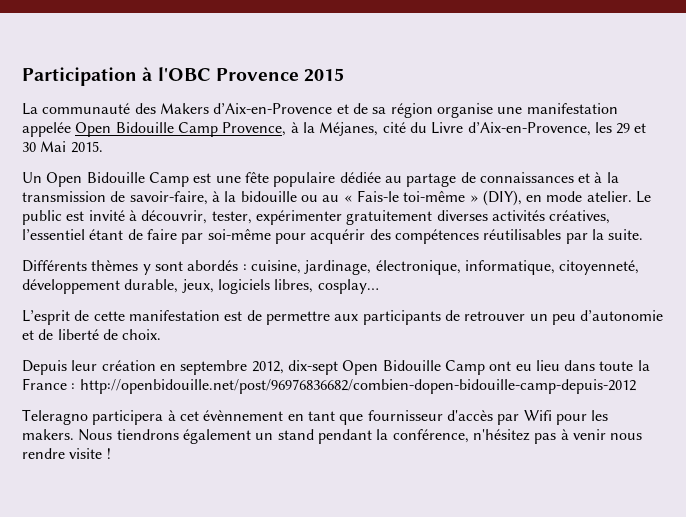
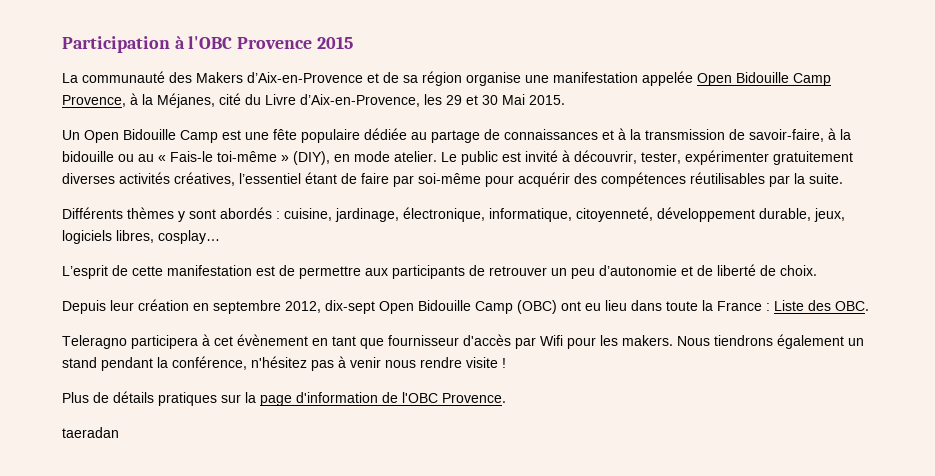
- Depuis leur création en septembre 2012, dix-sept Open Bidouille Camp ont eu lieu dans toute la France : http://openbidouille.net/post/96976836682/combien-dopen-bidouille-camp-depuis-2012
+ Depuis leur création en septembre 2012, dix-sept Open Bidouille Camp (OBC) ont eu lieu dans toute la France : Liste des OBC.
- Teleragno participera à cet évènnement en tant que fournisseur d'accès par Wifi pour les makers.
+ Teleragno participera à cet évènement en tant que fournisseur d'accès par Wifi pour les makers.
+ Plus de détails pratiques sur la page d'information de l'OBC Provence.
+ taeradan

